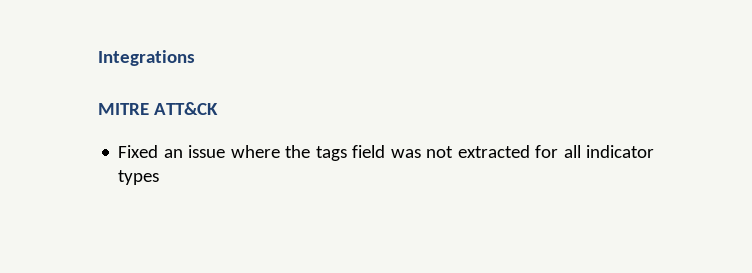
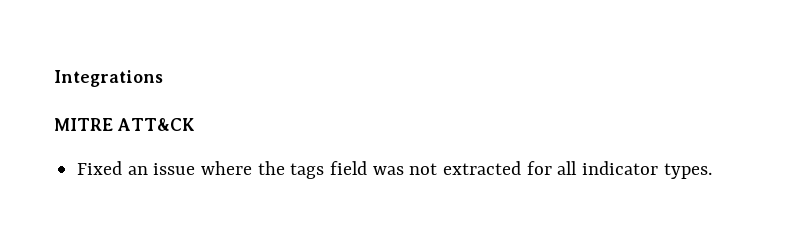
- Fixed an issue where the tags field was not extracted for all indicator types
+ Fixed an issue where the tags field was not extracted for all indicator types.

